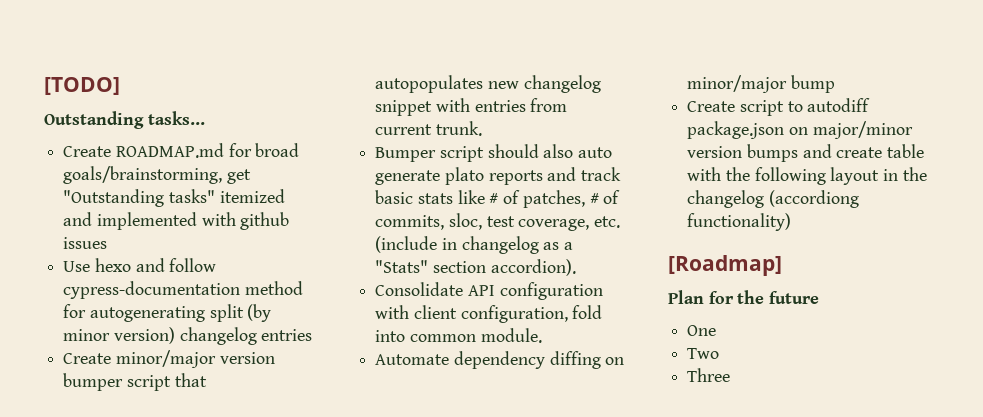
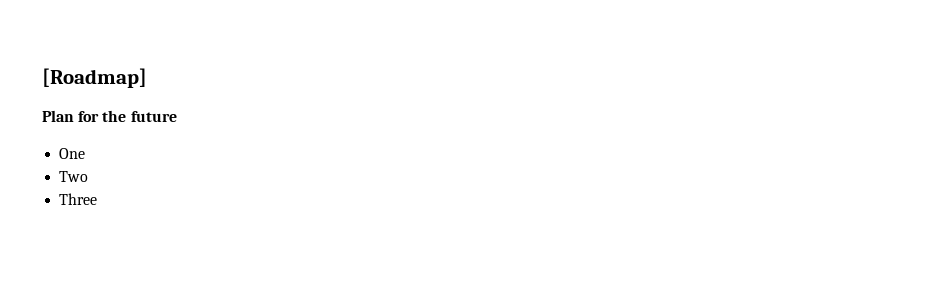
- [TODO]
- Outstanding tasks...
- Create ROADMAP.md for broad goals/brainstorming, get "Outstanding tasks" itemized and implemented with github issues
- Use hexo and follow cypress-documentation method for autogenerating split (by minor version) changelog entries
- Create minor/major version bumper script that autopopulates new changelog snippet with entries from current trunk.
- Bumper script should also auto generate plato reports and track basic stats like # of patches, # of commits, sloc, test coverage, etc. (include in changelog as a "Stats" section accordion).
- Consolidate API configuration with client configuration, fold into common module.
- Automate dependency diffing on minor/major bump
- Create script to autodiff package.json on major/minor version bumps and create table with the following layout in the changelog (accordiong functionality)

